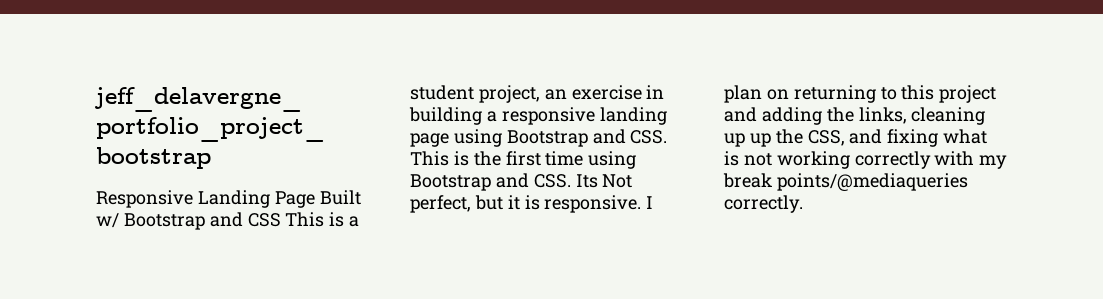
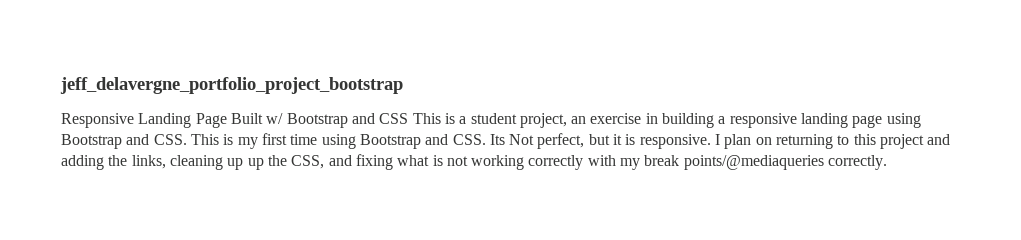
- Responsive Landing Page Built w/ Bootstrap and CSS This is a student project, an exercise in building a responsive landing page using Bootstrap and CSS. This is the first time using Bootstrap and CSS. Its Not perfect, but it is responsive.
+ Responsive Landing Page Built w/ Bootstrap and CSS This is a student project, an exercise in building a responsive landing page using Bootstrap and CSS. This is my first time using Bootstrap and CSS. Its Not perfect, but it is responsive.

